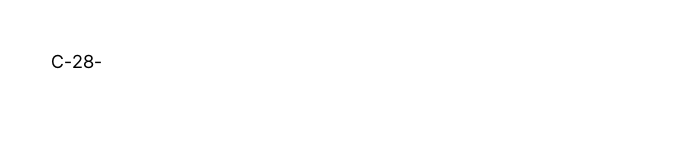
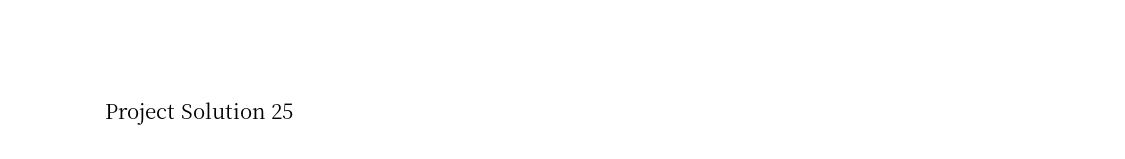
- C-28-
+ Project Solution 25

